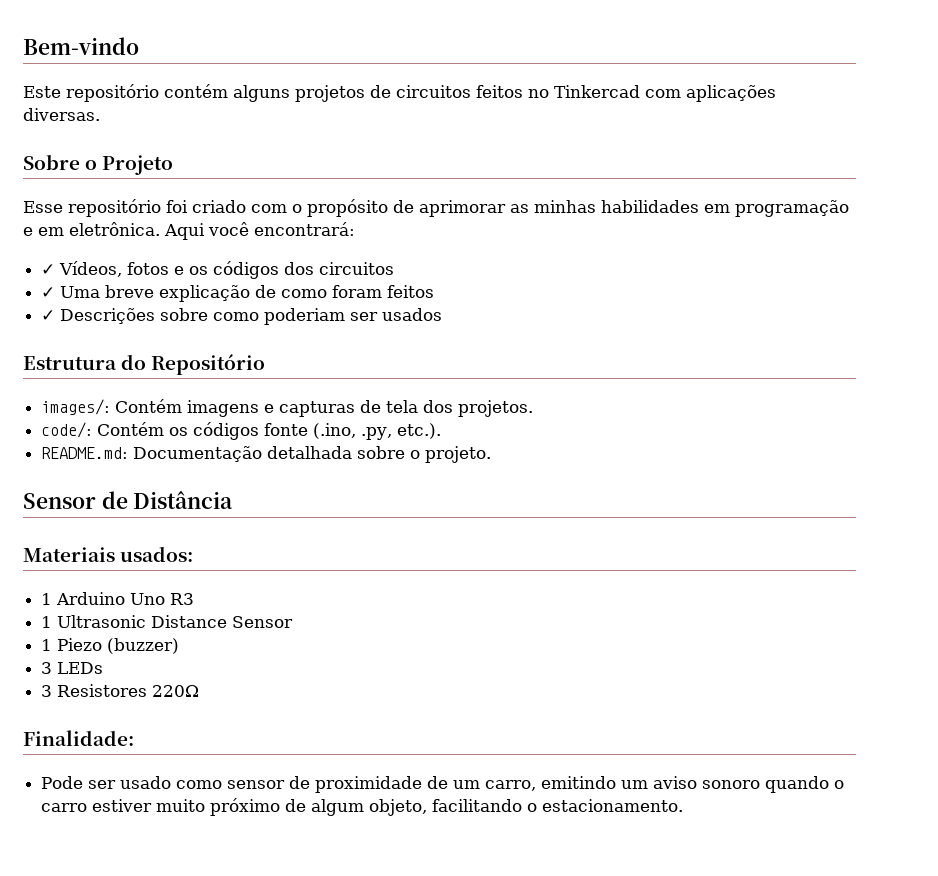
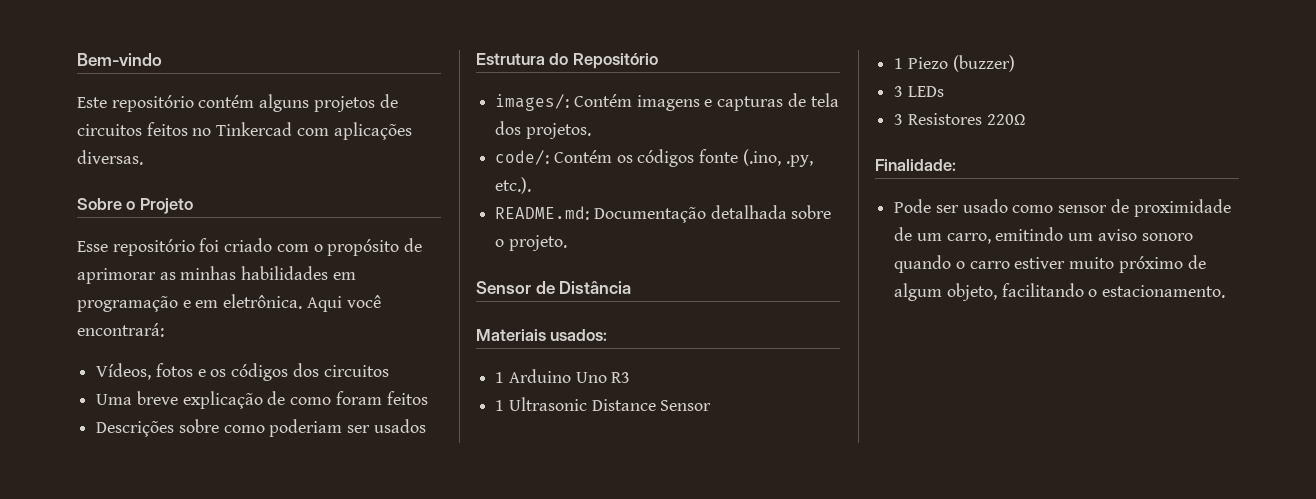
- ✓ Vídeos, fotos e os códigos dos circuitos
+ Vídeos, fotos e os códigos dos circuitos
- ✓ Uma breve explicação de como foram feitos
+ Uma breve explicação de como foram feitos
- ✓ Descrições sobre como poderiam ser usados
+ Descrições sobre como poderiam ser usados

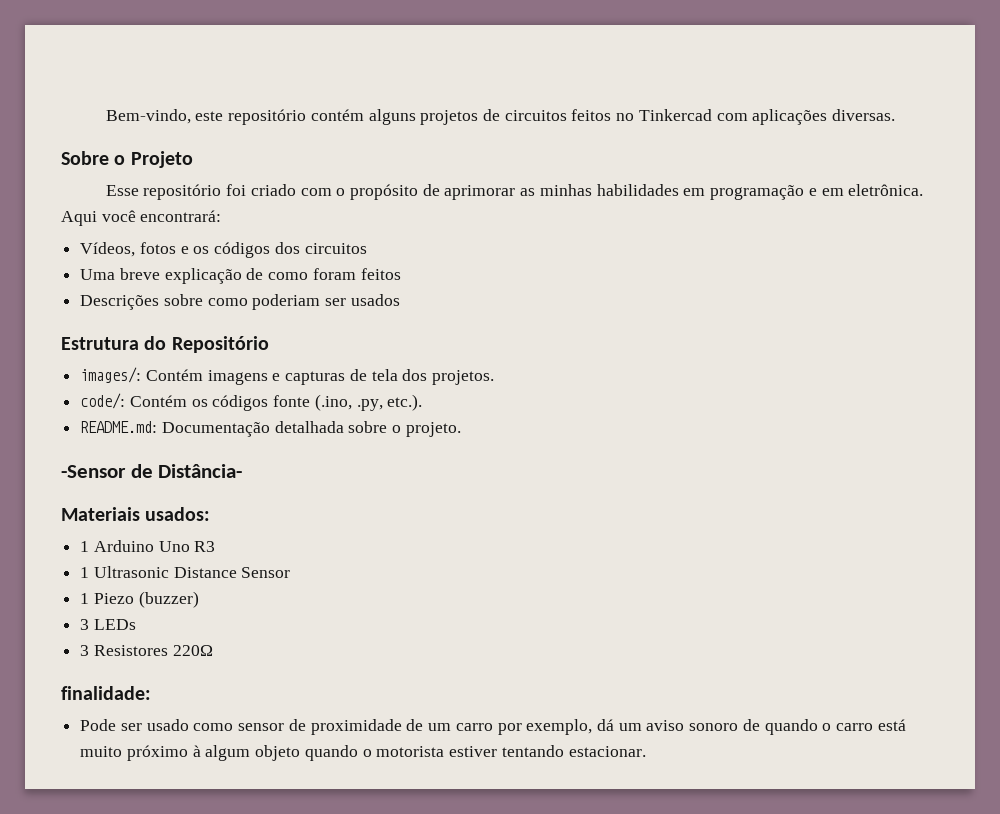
- Bem-vindo
- Este repositório contém alguns projetos de circuitos feitos no Tinkercad com aplicações diversas.
+ Bem-vindo, este repositório contém alguns projetos de circuitos feitos no Tinkercad com aplicações diversas.
- Sensor de Distância
+ -Sensor de Distância-
- Finalidade:
+ finalidade:
- Pode ser usado como sensor de proximidade de um carro, emitindo um aviso sonoro quando o carro estiver muito próximo de algum objeto, facilitando o estacionamento.
+ Pode ser usado como sensor de proximidade de um carro por exemplo, dá um aviso sonoro de quando o carro está muito próximo à algum objeto quando o motorista estiver tentando estacionar.

